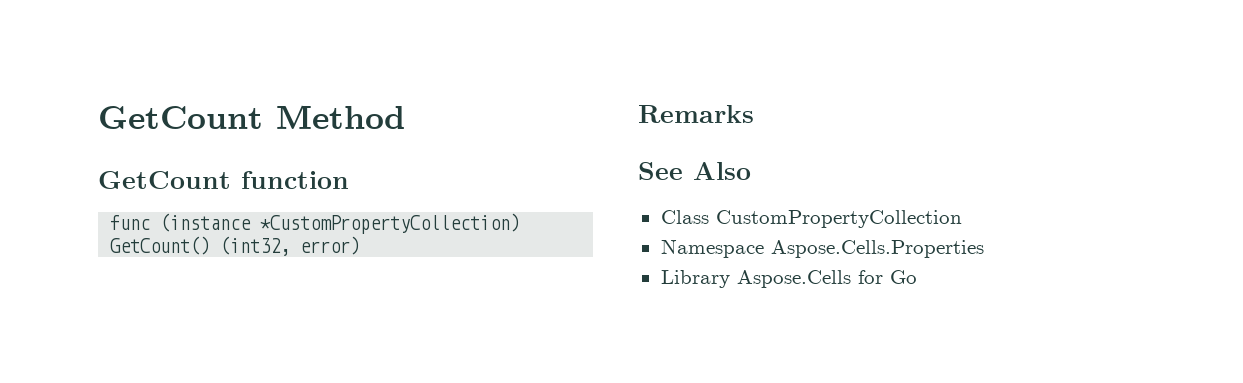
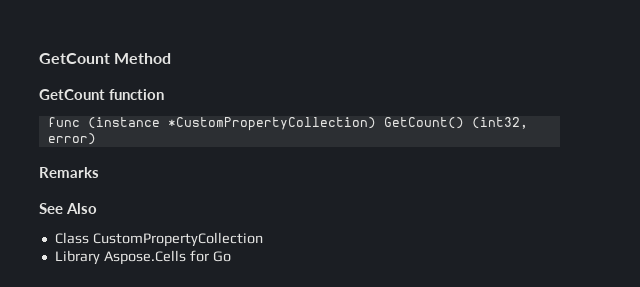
- Namespace Aspose.Cells.Properties

